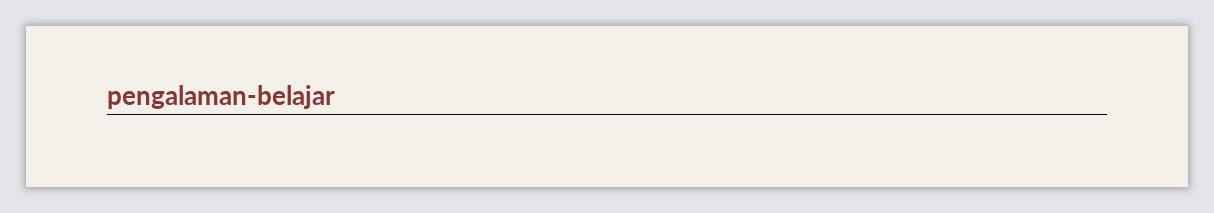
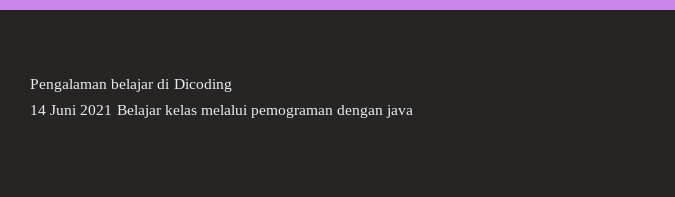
- pengalaman-belajar
+ Pengalaman belajar di Dicoding
+ 14 Juni 2021 Belajar kelas melalui pemograman dengan java

